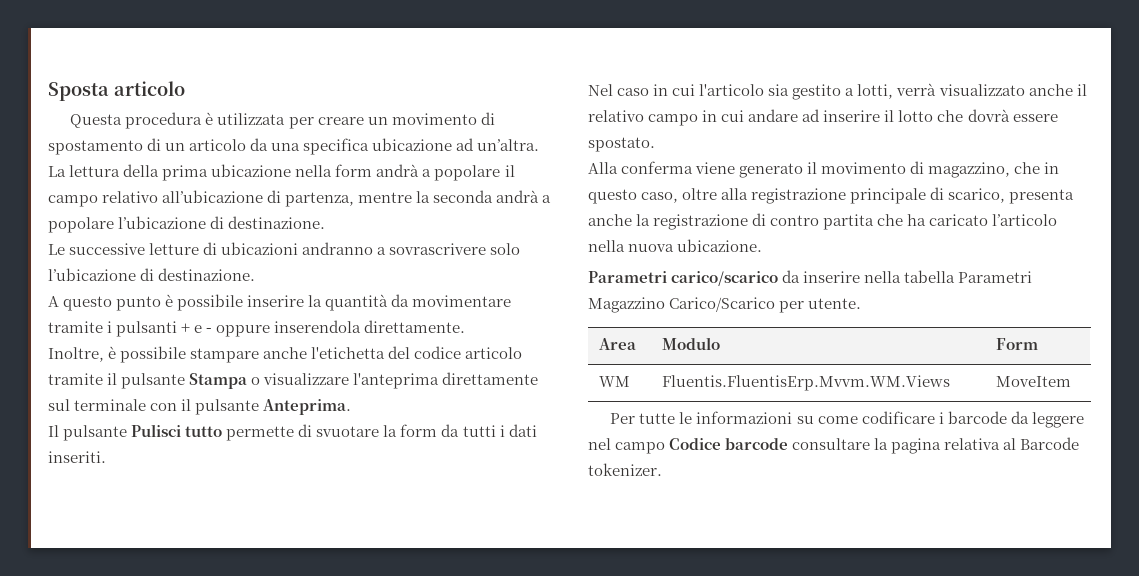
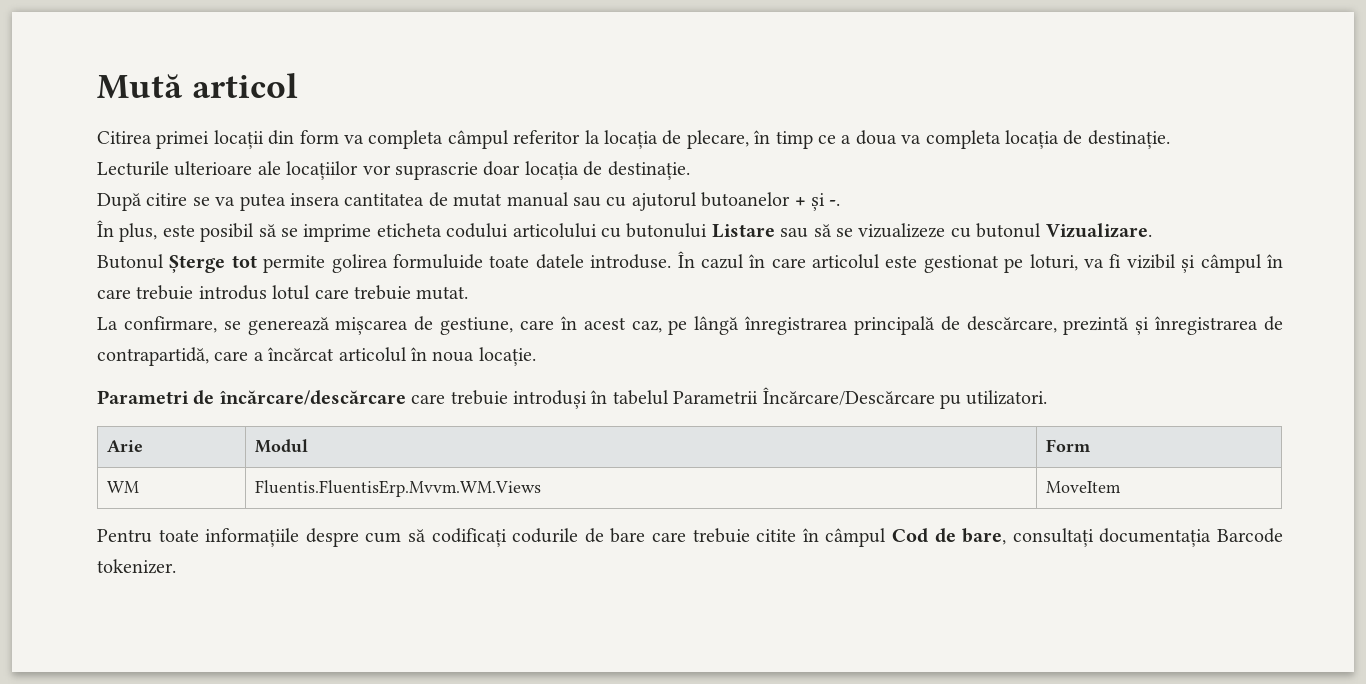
- Sposta articolo
- Questa procedura è utilizzata per creare un movimento di spostamento di un articolo da una specifica ubicazione ad un’altra. La lettura della prima ubicazione nella form andrà a popolare il campo relativo all’ubicazione di partenza, mentre la seconda andrà a popolare l’ubicazione di destinazione.
- Le successive letture di ubicazioni andranno a sovrascrivere solo l’ubicazione di destinazione.
- A questo punto è possibile inserire la quantità da movimentare tramite i pulsanti + e - oppure inserendola direttamente.
- Inoltre, è possibile stampare anche l'etichetta del codice articolo tramite il pulsante Stampa o visualizzare l'anteprima direttamente sul terminale con il pulsante Anteprima.
- Il pulsante Pulisci tutto permette di svuotare la form da tutti i dati inseriti.
- Nel caso in cui l'articolo sia gestito a lotti, verrà visualizzato anche il relativo campo in cui andare ad inserire il lotto che dovrà essere spostato.
- Alla conferma viene generato il movimento di magazzino, che in questo caso, oltre alla registrazione principale di scarico, presenta anche la registrazione di contro partita che ha caricato l’articolo nella nuova ubicazione.
- Parametri carico/scarico da inserire nella tabella Parametri Magazzino Carico/Scarico per utente.
- Area | Modulo | Form
+ Mută articol
+ Citirea primei locații din form va completa câmpul referitor la locația de plecare, în timp ce a doua va completa locația de destinație.
+ Lecturile ulterioare ale locațiilor vor suprascrie doar locația de destinație.
+ După citire se va putea insera cantitatea de mutat manual sau cu ajutorul butoanelor + și -.
+ În plus, este posibil să se imprime eticheta codului articolului cu butonului Listare sau să se vizualizeze cu butonul Vizualizare.
+ Butonul Șterge tot permite golirea formuluide toate datele introduse. În cazul în care articolul este gestionat pe loturi, va fi vizibil și câmpul în care trebuie introdus lotul care trebuie mutat.
+ La confirmare, se generează mișcarea de gestiune, care în acest caz, pe lângă înregistrarea principală de descărcare, prezintă și înregistrarea de contrapartidă, care a încărcat articolul în noua locație.
+ Parametri de încărcare/descărcare care trebuie introduși în tabelul Parametrii Încărcare/Descărcare pu utilizatori.
+ Arie | Modul | Form
  WM | Fluentis.FluentisErp.Mvvm.WM.Views | MoveItem
- Per tutte le informazioni su come codificare i barcode da leggere nel campo Codice barcode consultare la pagina relativa al Barcode tokenizer.
+ Pentru toate informațiile despre cum să codificați codurile de bare care trebuie citite în câmpul Cod de bare, consultați documentația Barcode tokenizer.

